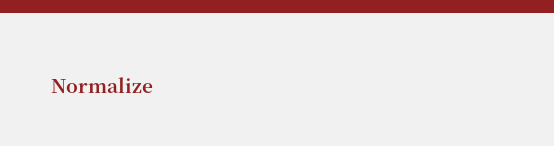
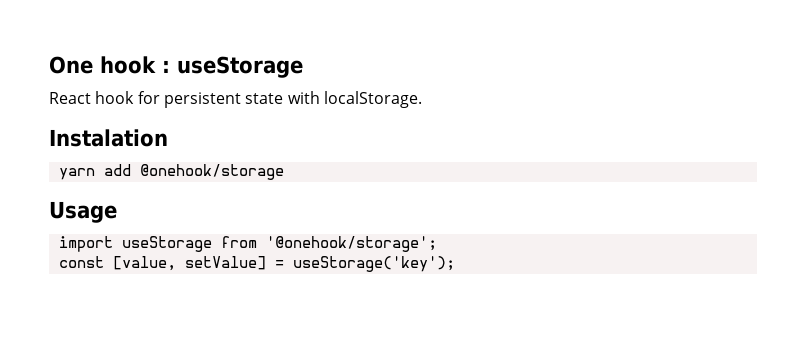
- Normalize
+ One hook : useStorage
+ React hook for persistent state with localStorage.
+ Instalation
+ yarn add @onehook/storage
+ Usage
+ import useStorage from '@onehook/storage';
+ const [value, setValue] = useStorage('key');

